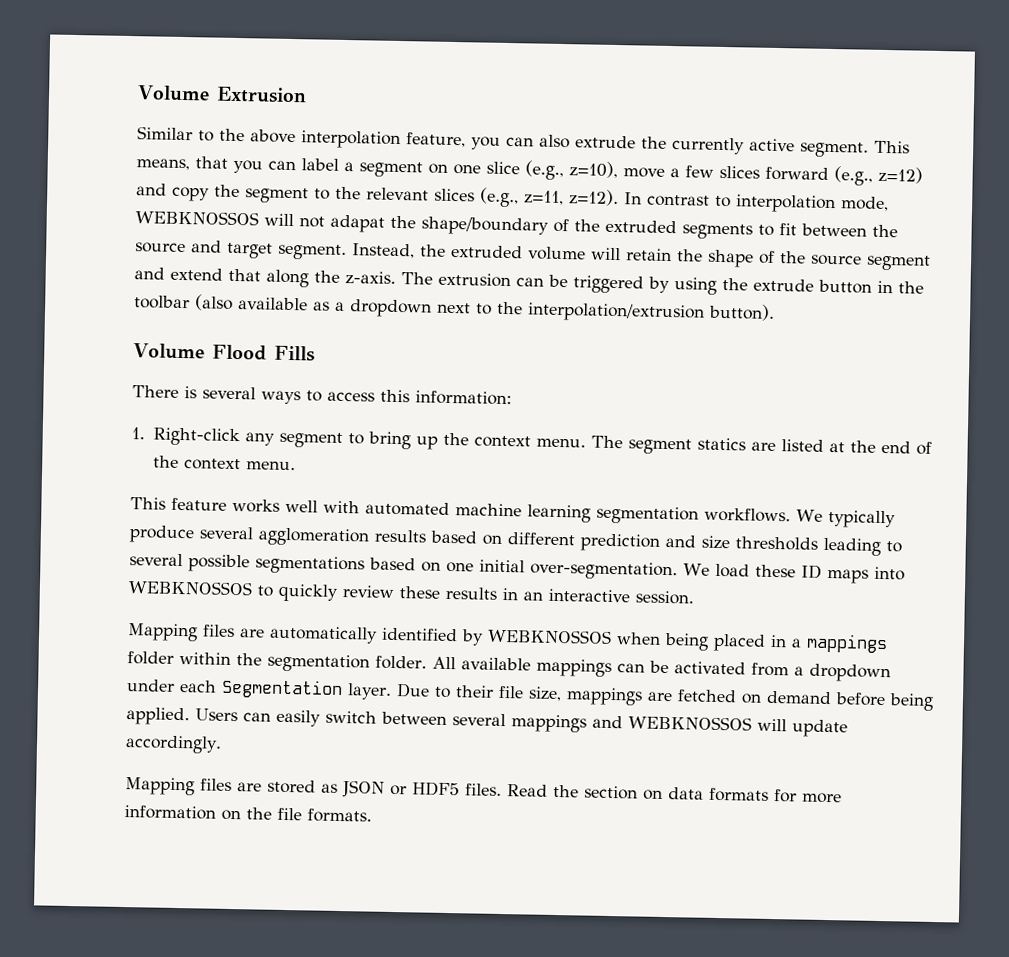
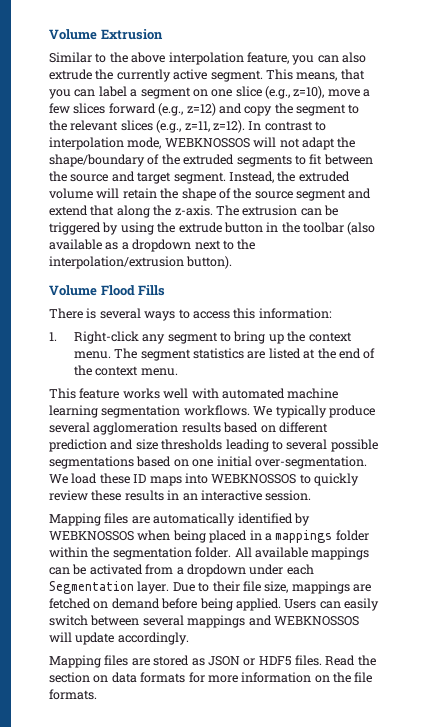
- In contrast to interpolation mode, WEBKNOSSOS will not adapat the shape/boundary of the extruded segments to fit between the source and target segment.
+ In contrast to interpolation mode, WEBKNOSSOS will not adapt the shape/boundary of the extruded segments to fit between the source and target segment.
- The segment statics are listed at the end of the context menu.
+ The segment statistics are listed at the end of the context menu.

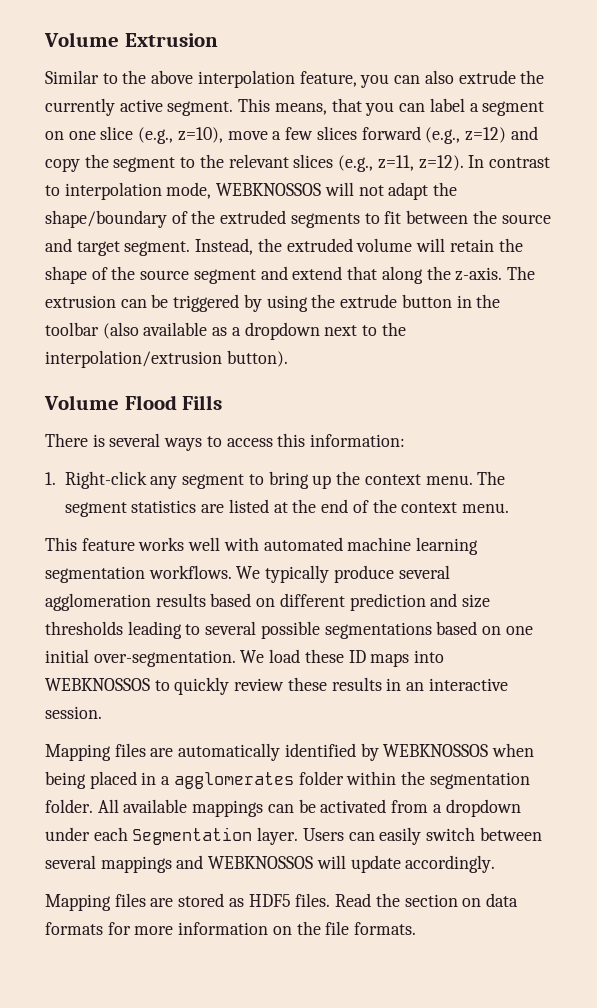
- Mapping files are automatically identified by WEBKNOSSOS when being placed in a mappings folder within the segmentation folder.
+ Mapping files are automatically identified by WEBKNOSSOS when being placed in a agglomerates folder within the segmentation folder.
- Due to their file size, mappings are fetched on demand before being applied.
- Mapping files are stored as JSON or HDF5 files.
+ Mapping files are stored as HDF5 files.

